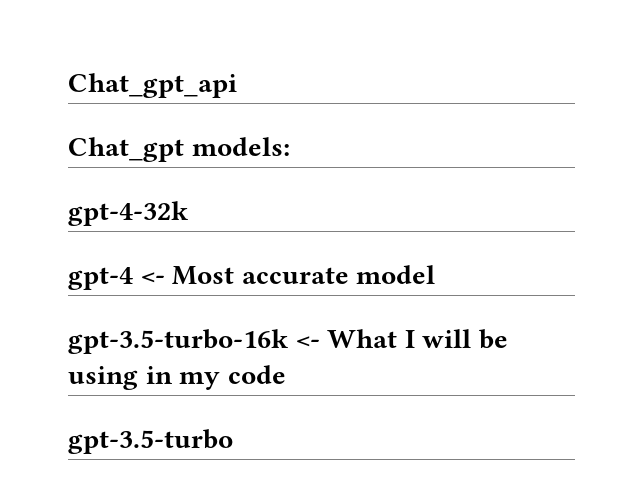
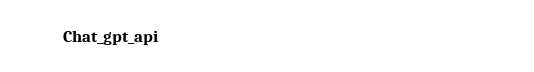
- Chat_gpt models:
- gpt-4-32k
- gpt-4 <- Most accurate model
- gpt-3.5-turbo-16k <- What I will be using in my code
- gpt-3.5-turbo

